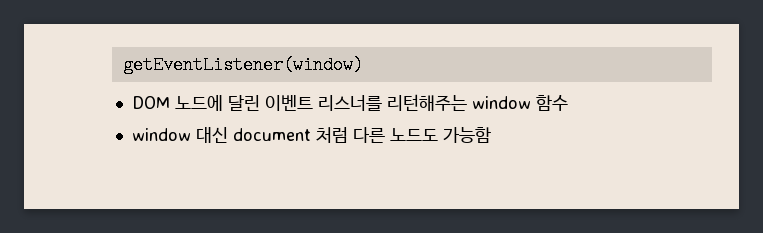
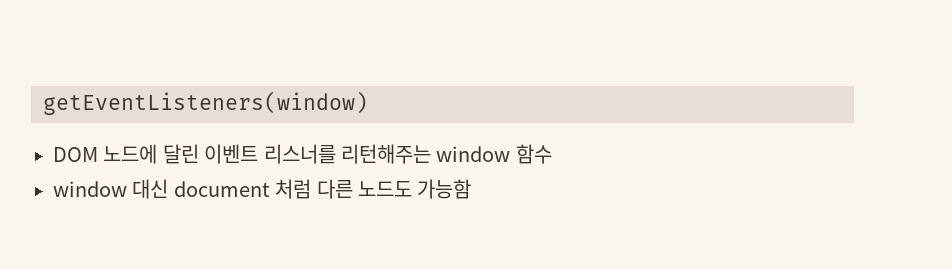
- getEventListener(window)
+ getEventListeners(window)

